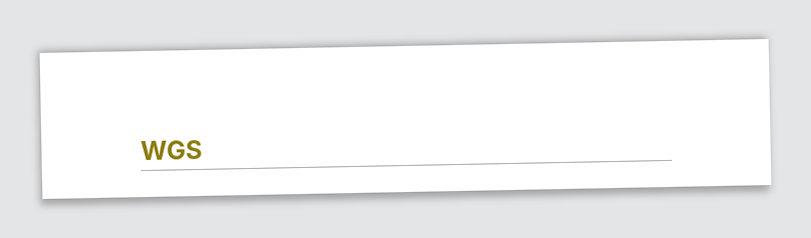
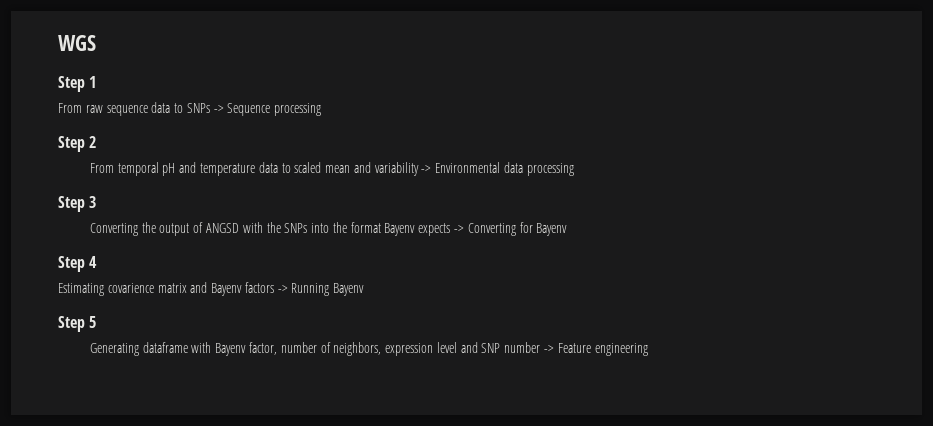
+ Step 1
+ From raw sequence data to SNPs -> Sequence processing
+ Step 2
+ From temporal pH and temperature data to scaled mean and variability -> Environmental data processing
+ Step 3
+ Converting the output of ANGSD with the SNPs into the format Bayenv expects -> Converting for Bayenv
+ Step 4
+ Estimating covarience matrix and Bayenv factors -> Running Bayenv
+ Step 5
+ Generating dataframe with Bayenv factor, number of neighbors, expression level and SNP number -> Feature engineering

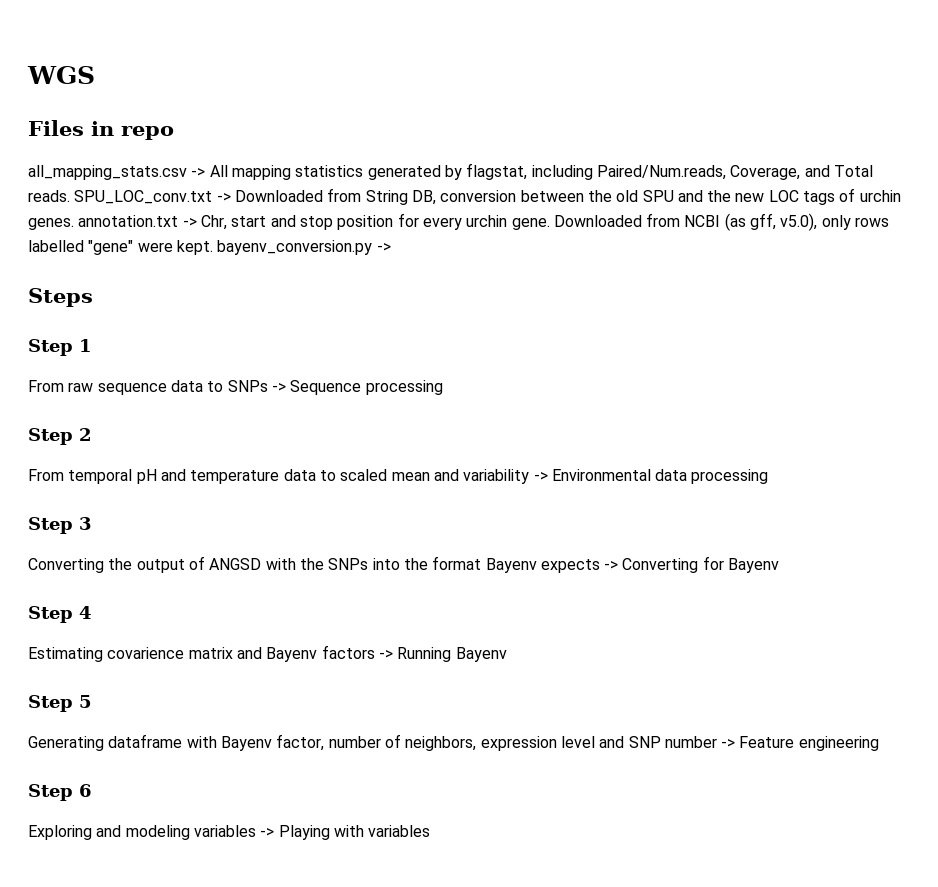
+ Files in repo
+ all_mapping_stats.csv -> All mapping statistics generated by flagstat, including Paired/Num.reads, Coverage, and Total reads. SPU_LOC_conv.txt -> Downloaded from String DB, conversion between the old SPU and the new LOC tags of urchin genes. annotation.txt -> Chr, start and stop position for every urchin gene. Downloaded from NCBI (as gff, v5.0), only rows labelled "gene" were kept. bayenv_conversion.py ->
+ Steps
+ Step 6
+ Exploring and modeling variables -> Playing with variables

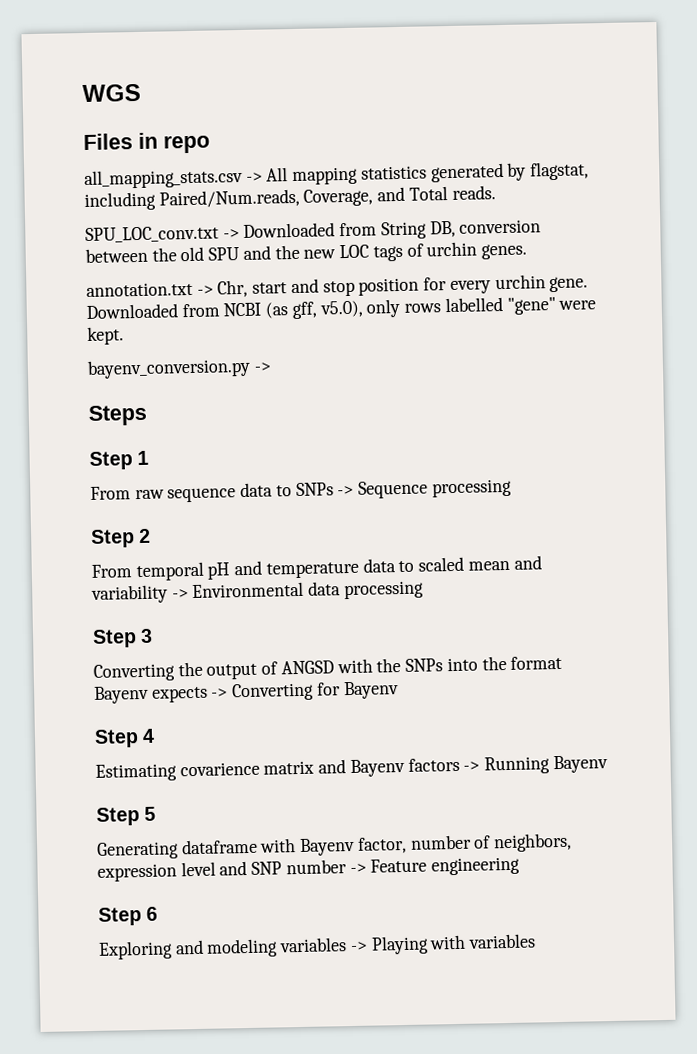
- all_mapping_stats.csv -> All mapping statistics generated by flagstat, including Paired/Num.reads, Coverage, and Total reads. SPU_LOC_conv.txt -> Downloaded from String DB, conversion between the old SPU and the new LOC tags of urchin genes. annotation.txt -> Chr, start and stop position for every urchin gene.
+ all_mapping_stats.csv -> All mapping statistics generated by flagstat, including Paired/Num.reads, Coverage, and Total reads.
+ SPU_LOC_conv.txt -> Downloaded from String DB, conversion between the old SPU and the new LOC tags of urchin genes.
+ annotation.txt -> Chr, start and stop position for every urchin gene.
- Downloaded from NCBI (as gff, v5.0), only rows labelled "gene" were kept. bayenv_conversion.py ->
+ Downloaded from NCBI (as gff, v5.0), only rows labelled "gene" were kept.
+ bayenv_conversion.py ->

